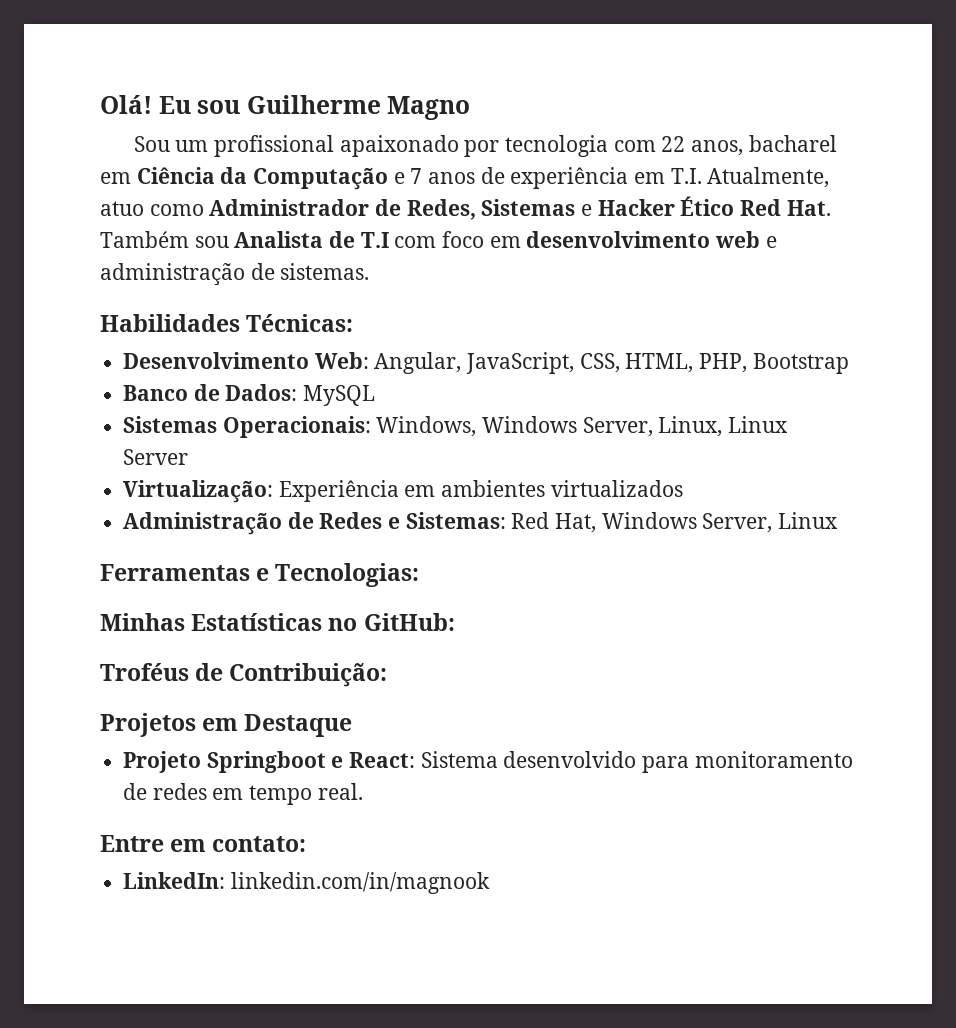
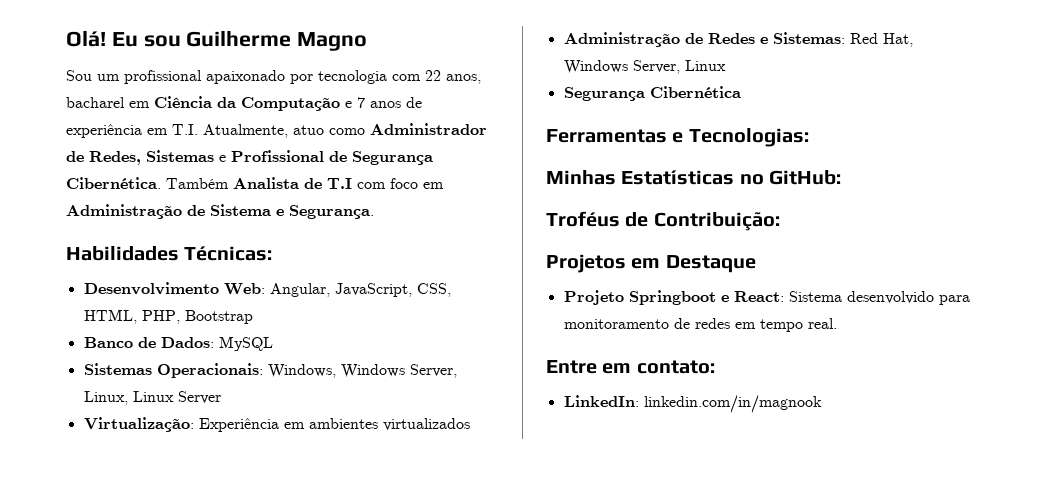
- Sou um profissional apaixonado por tecnologia com 22 anos, bacharel em Ciência da Computação e 7 anos de experiência em T.I. Atualmente, atuo como Administrador de Redes, Sistemas e Hacker Ético Red Hat. Também sou Analista de T.I com foco em desenvolvimento web e administração de sistemas.
+ Sou um profissional apaixonado por tecnologia com 22 anos, bacharel em Ciência da Computação e 7 anos de experiência em T.I. Atualmente, atuo como Administrador de Redes, Sistemas e Profissional de Segurança Cibernética. Também Analista de T.I com foco em Administração de Sistema e Segurança.
+ Segurança Cibernética

